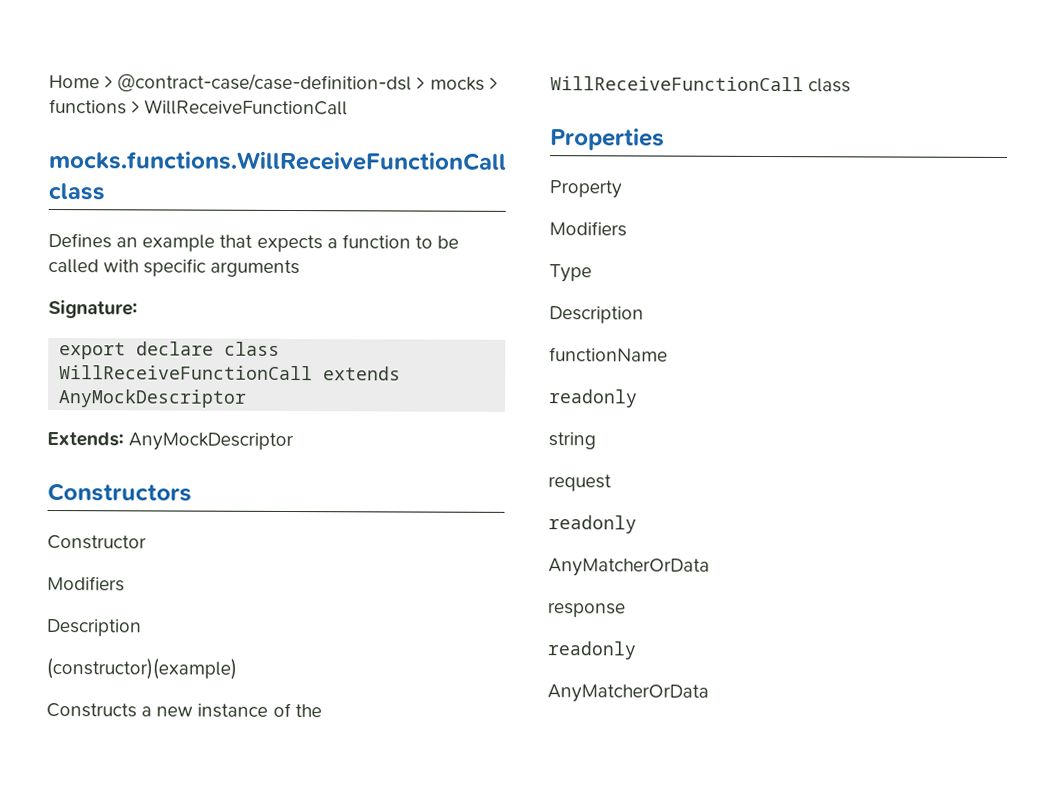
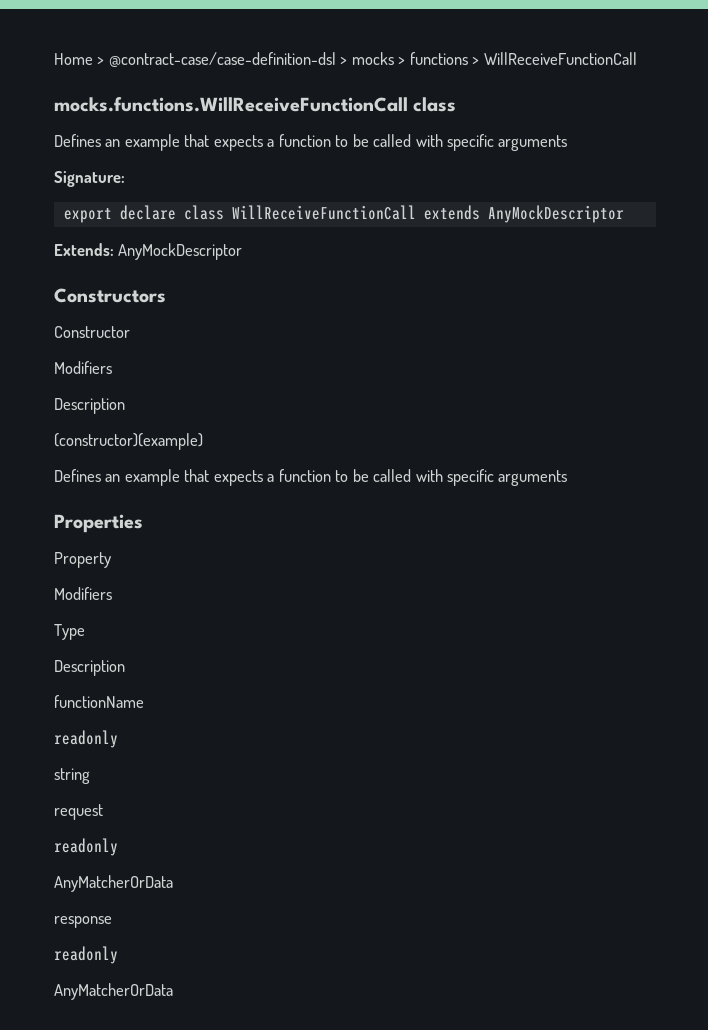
  (constructor)(example)
- Constructs a new instance of the WillReceiveFunctionCall class
+ Defines an example that expects a function to be called with specific arguments

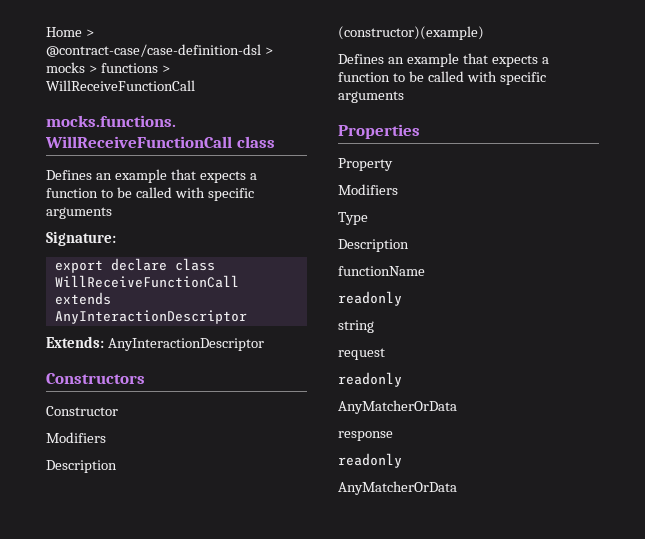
- export declare class WillReceiveFunctionCall extends AnyMockDescriptor
+ export declare class WillReceiveFunctionCall extends AnyInteractionDescriptor
- Extends: AnyMockDescriptor
+ Extends: AnyInteractionDescriptor

